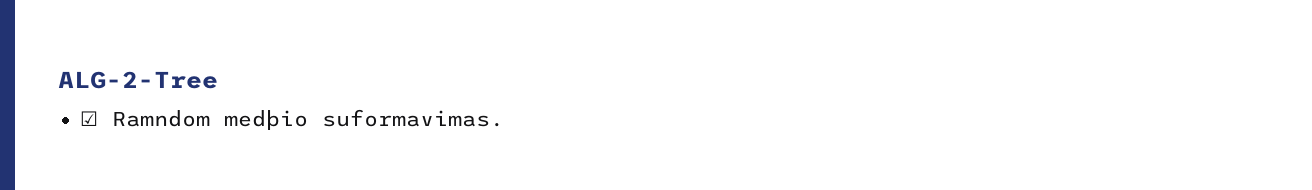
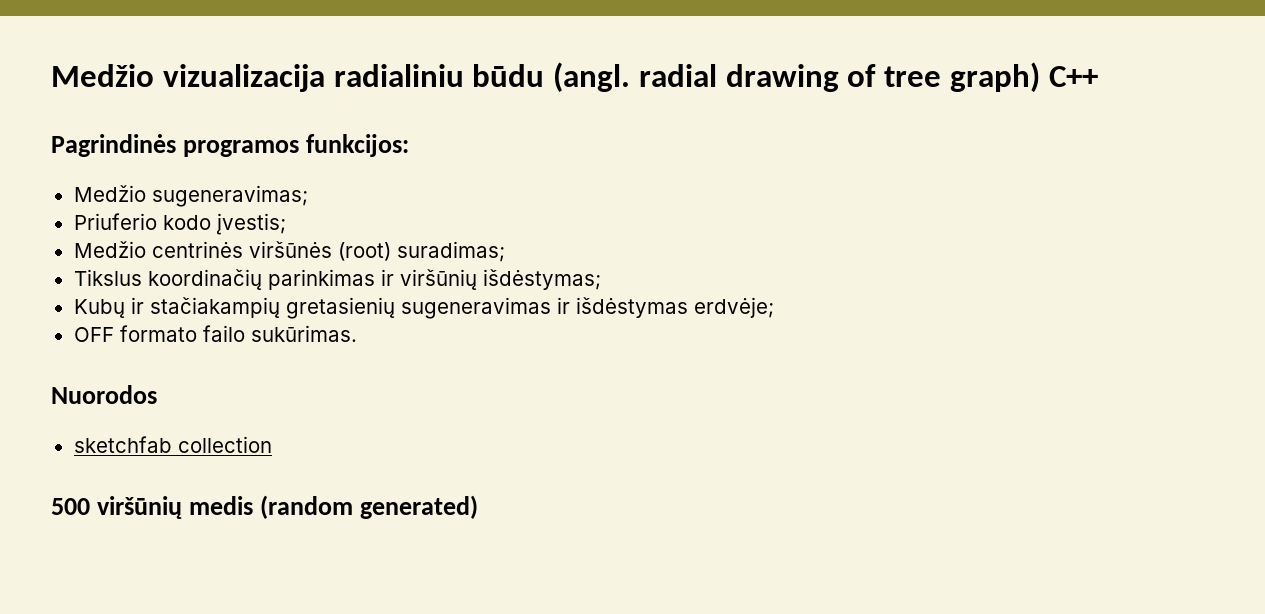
- ALG-2-Tree
- ☑ Ramndom medþio suformavimas.
+ Medžio vizualizacija radialiniu būdu (angl. radial drawing of tree graph) C++
+ Pagrindinės programos funkcijos:
+ Medžio sugeneravimas;
+ Priuferio kodo įvestis;
+ Medžio centrinės viršūnės (root) suradimas;
+ Tikslus koordinačių parinkimas ir viršūnių išdėstymas;
+ Kubų ir stačiakampių gretasienių sugeneravimas ir išdėstymas erdvėje;
+ OFF formato failo sukūrimas.
+ Nuorodos
+ sketchfab collection
+ 500 viršūnių medis (random generated)

